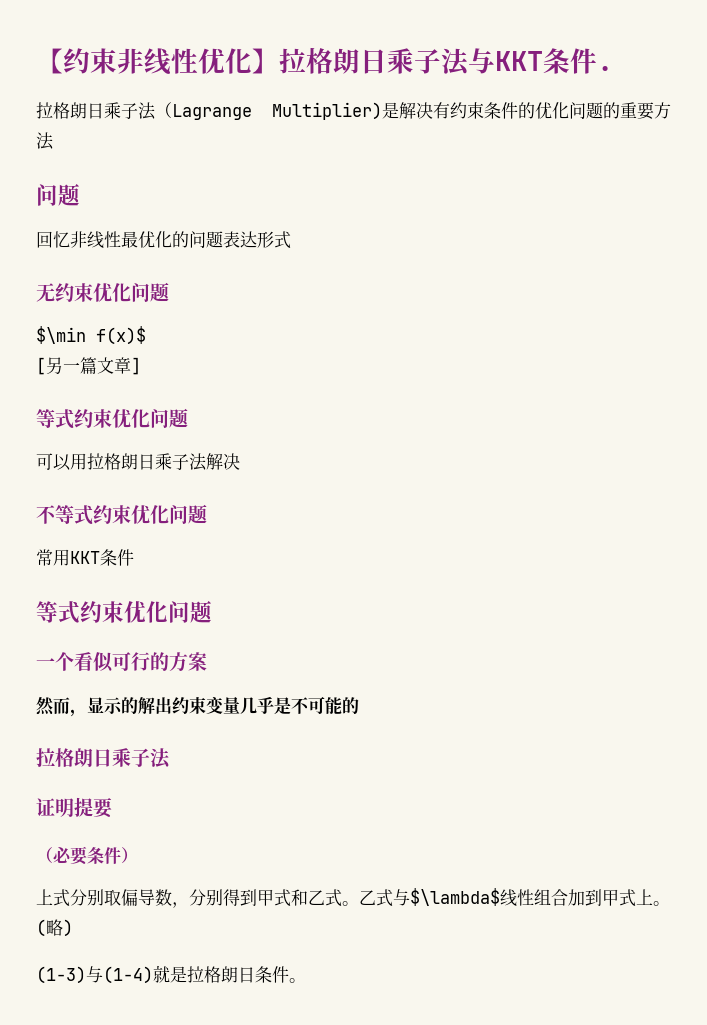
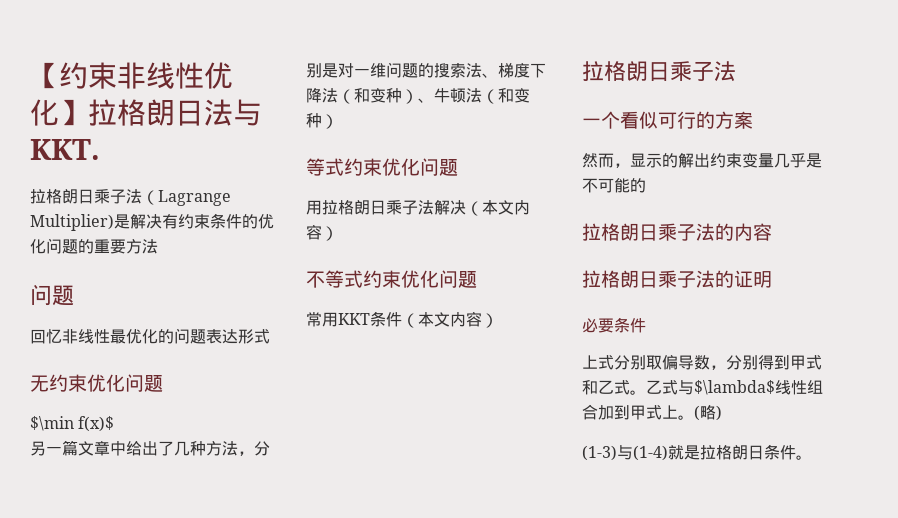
- 【约束非线性优化】拉格朗日乘子法与KKT条件.
+ 【约束非线性优化】拉格朗日法与KKT.
- [另一篇文章]
+ 另一篇文章中给出了几种方法，分别是对一维问题的搜索法、梯度下降法（和变种）、牛顿法（和变种）
  等式约束优化问题
- 可以用拉格朗日乘子法解决
+ 用拉格朗日乘子法解决（本文内容）
- 常用KKT条件
- 等式约束优化问题
+ 常用KKT条件（本文内容）
+ 拉格朗日乘子法
  然而，显示的解出约束变量几乎是不可能的
- 拉格朗日乘子法
- 证明提要
- （必要条件）
+ 拉格朗日乘子法的内容
+ 拉格朗日乘子法的证明
+ 必要条件

